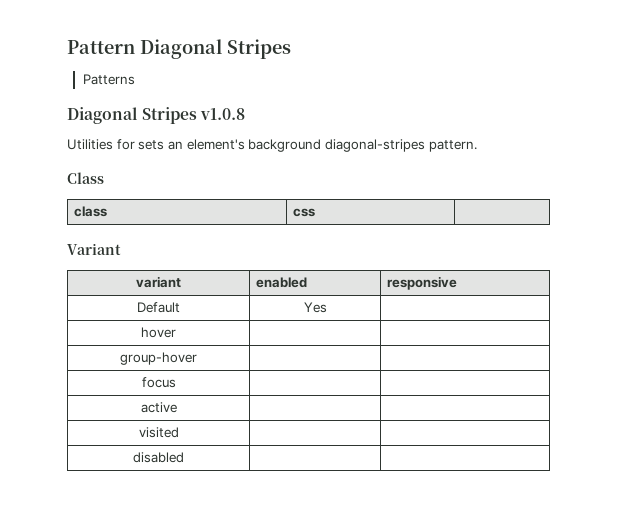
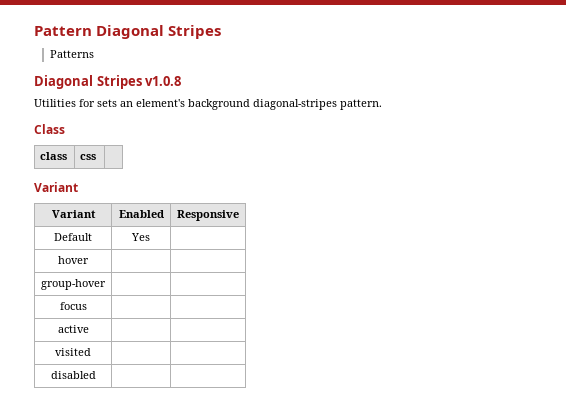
- variant | enabled | responsive
+ Variant | Enabled | Responsive

